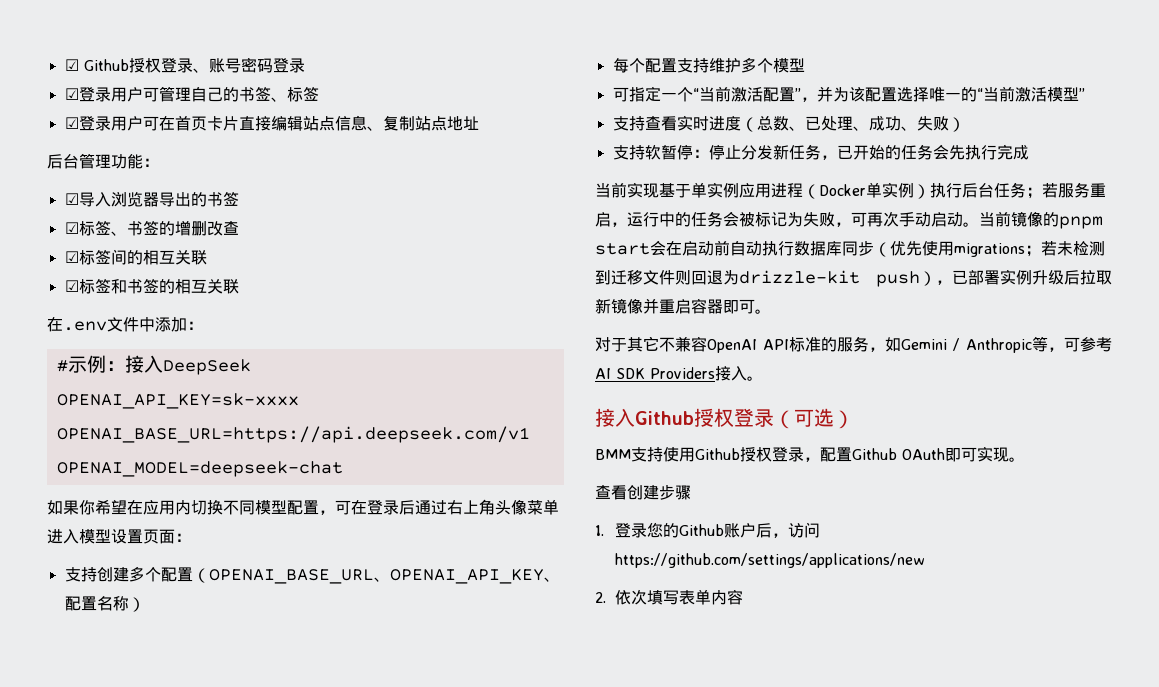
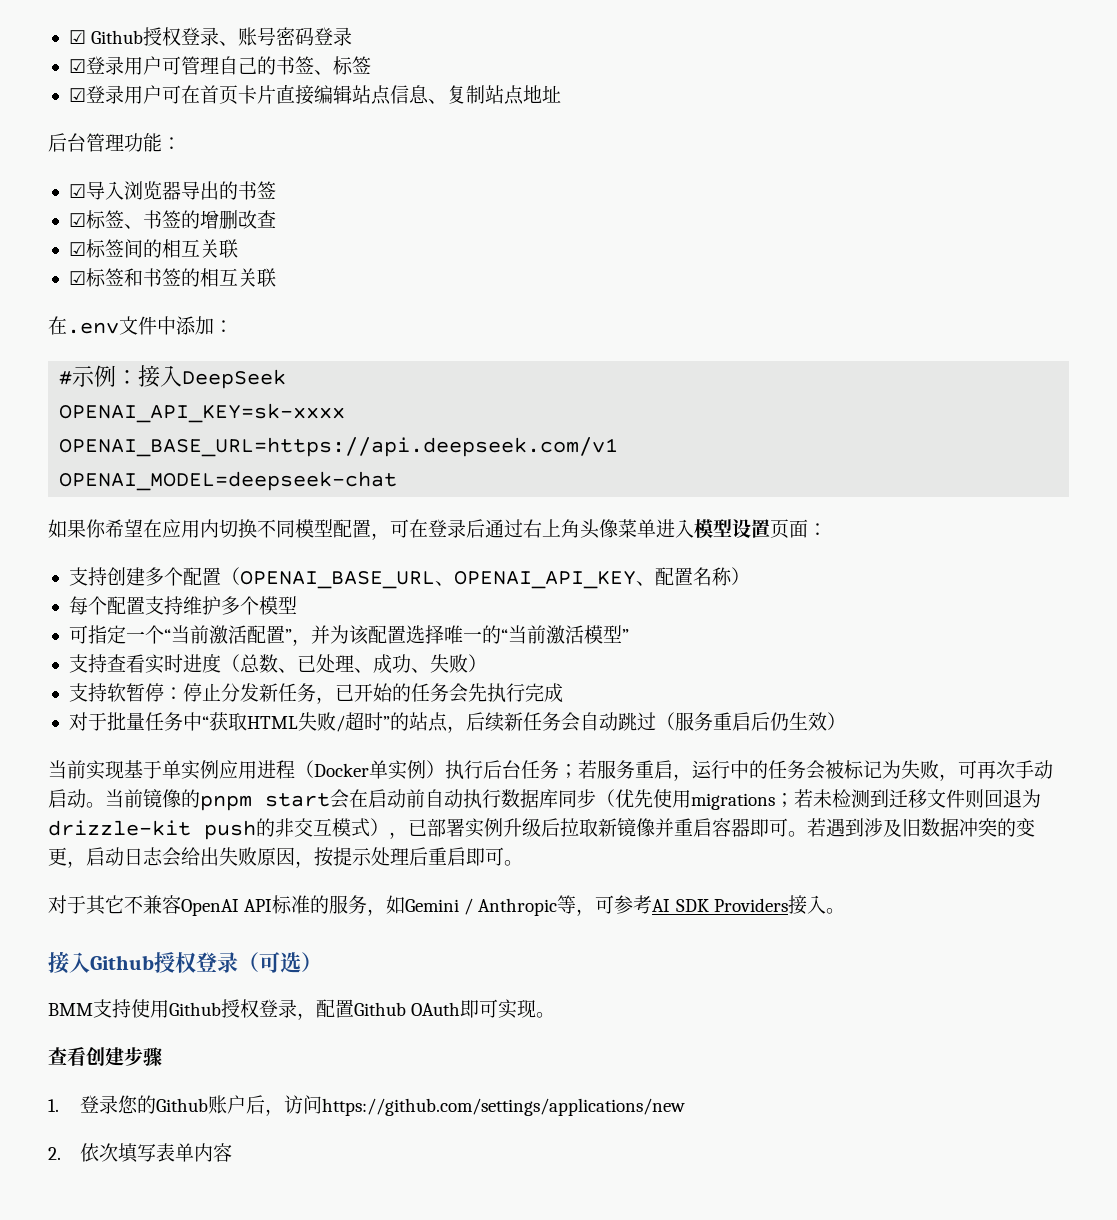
+ 对于批量任务中“获取HTML失败/超时”的站点，后续新任务会自动跳过（服务重启后仍生效）
- 当前镜像的pnpm start会在启动前自动执行数据库同步（优先使用migrations；若未检测到迁移文件则回退为drizzle-kit push），已部署实例升级后拉取新镜像并重启容器即可。
+ 当前镜像的pnpm start会在启动前自动执行数据库同步（优先使用migrations；若未检测到迁移文件则回退为drizzle-kit push的非交互模式），已部署实例升级后拉取新镜像并重启容器即可。若遇到涉及旧数据冲突的变更，启动日志会给出失败原因，按提示处理后重启即可。

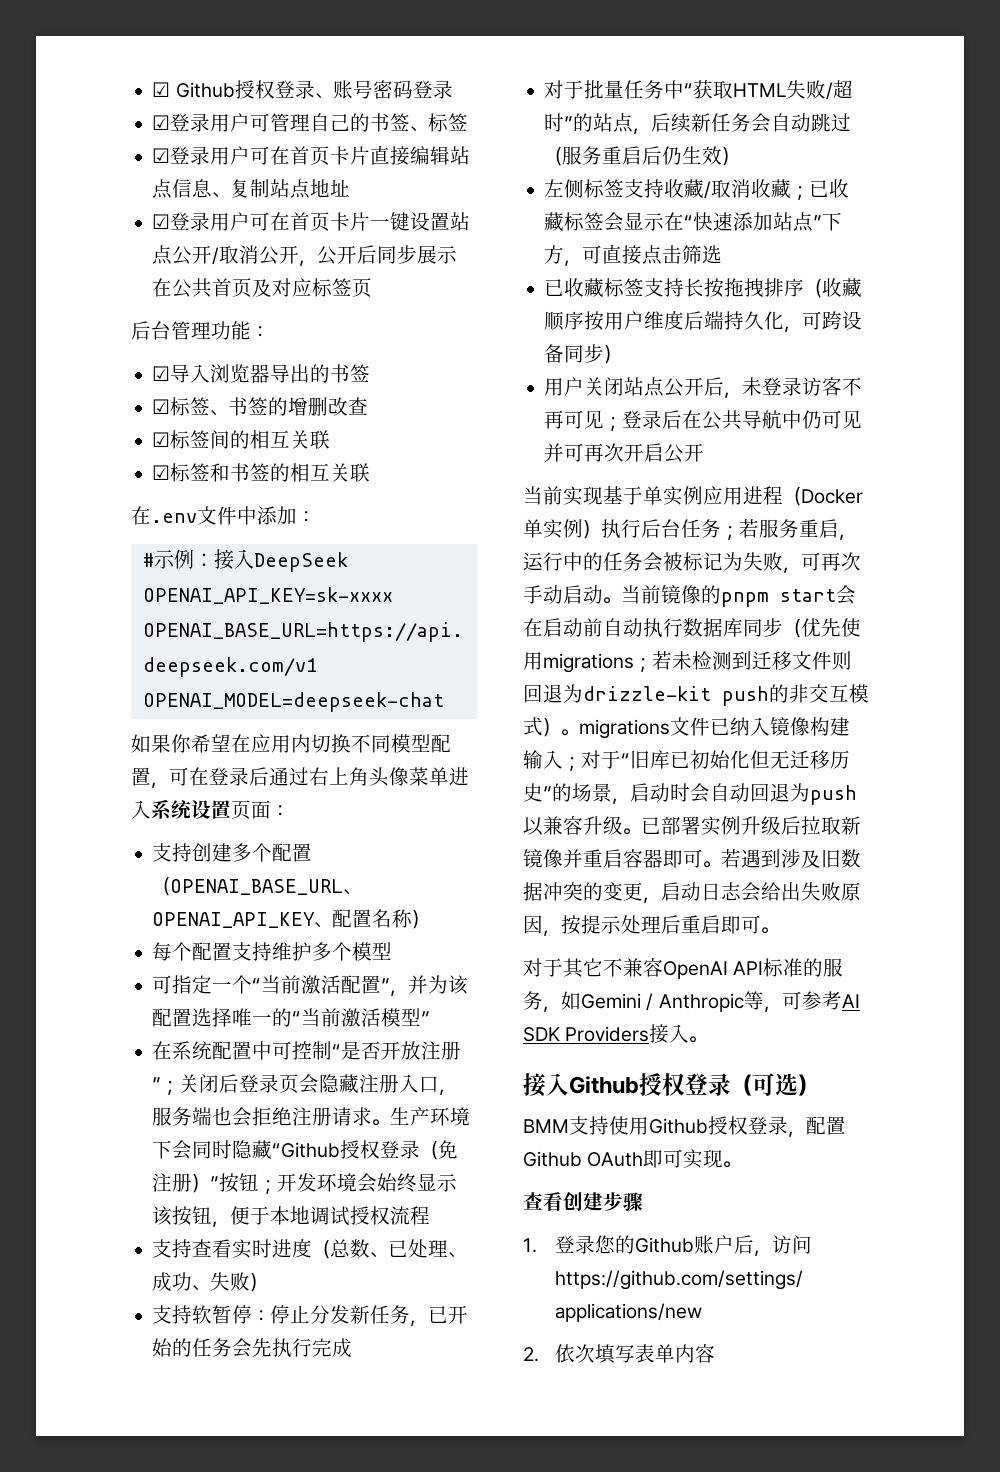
+ ☑登录用户可在首页卡片一键设置站点公开/取消公开，公开后同步展示在公共首页及对应标签页
- 如果你希望在应用内切换不同模型配置，可在登录后通过右上角头像菜单进入模型设置页面：
+ 如果你希望在应用内切换不同模型配置，可在登录后通过右上角头像菜单进入系统设置页面：
+ 在系统配置中可控制“是否开放注册”；关闭后登录页会隐藏注册入口，服务端也会拒绝注册请求。生产环境下会同时隐藏“Github授权登录（免注册）”按钮；开发环境会始终显示该按钮，便于本地调试授权流程
+ 左侧标签支持收藏/取消收藏；已收藏标签会显示在“快速添加站点”下方，可直接点击筛选
+ 已收藏标签支持长按拖拽排序（收藏顺序按用户维度后端持久化，可跨设备同步）
+ 用户关闭站点公开后，未登录访客不再可见；登录后在公共导航中仍可见并可再次开启公开
- 当前镜像的pnpm start会在启动前自动执行数据库同步（优先使用migrations；若未检测到迁移文件则回退为drizzle-kit push的非交互模式），已部署实例升级后拉取新镜像并重启容器即可。
+ 当前镜像的pnpm start会在启动前自动执行数据库同步（优先使用migrations；若未检测到迁移文件则回退为drizzle-kit push的非交互模式）。migrations文件已纳入镜像构建输入；对于“旧库已初始化但无迁移历史”的场景，启动时会自动回退为push以兼容升级。已部署实例升级后拉取新镜像并重启容器即可。

